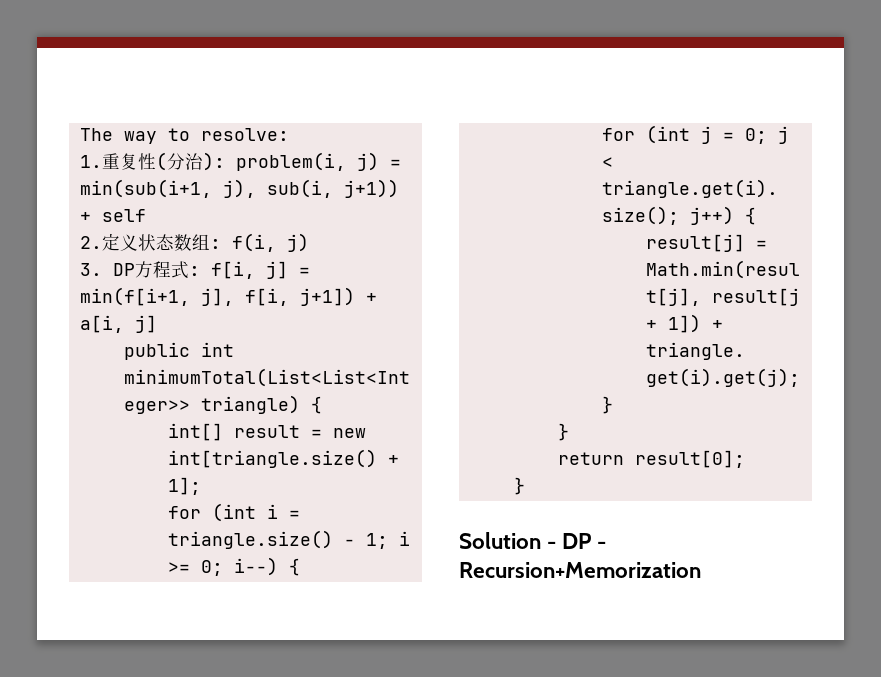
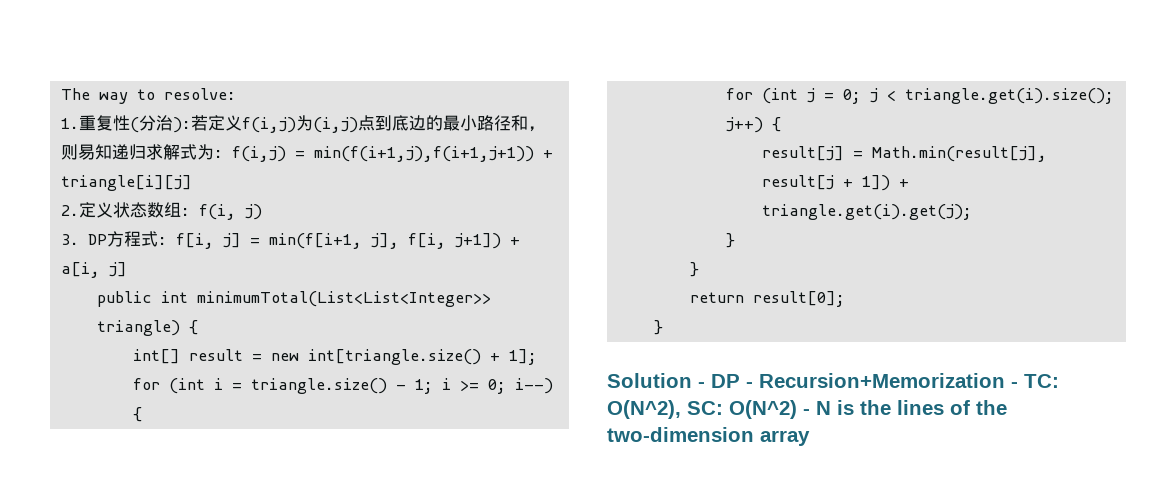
- 1.重复性(分治): problem(i, j) = min(sub(i+1, j), sub(i, j+1)) + self
+ 1.重复性(分治):若定义f(i,j)为(i,j)点到底边的最小路径和，则易知递归求解式为: f(i,j) = min(f(i+1,j),f(i+1,j+1)) + triangle[i][j]
- Solution - DP - Recursion+Memorization
+ Solution - DP - Recursion+Memorization - TC: O(N^2), SC: O(N^2) - N is the lines of the two-dimension array

